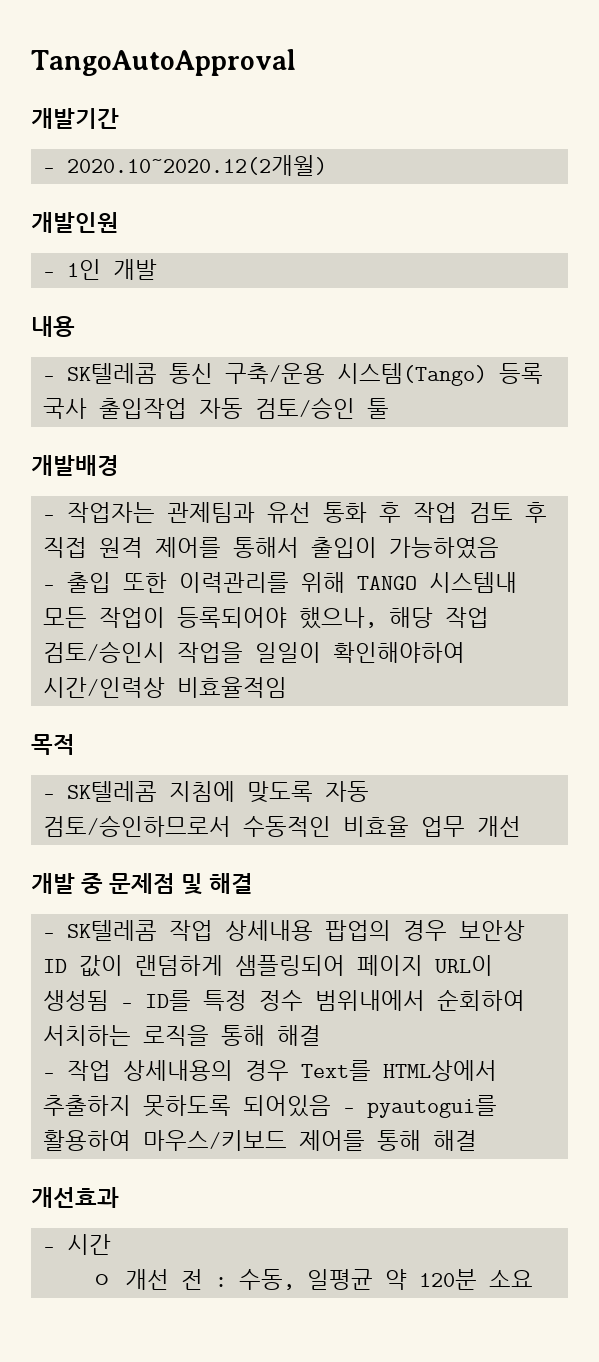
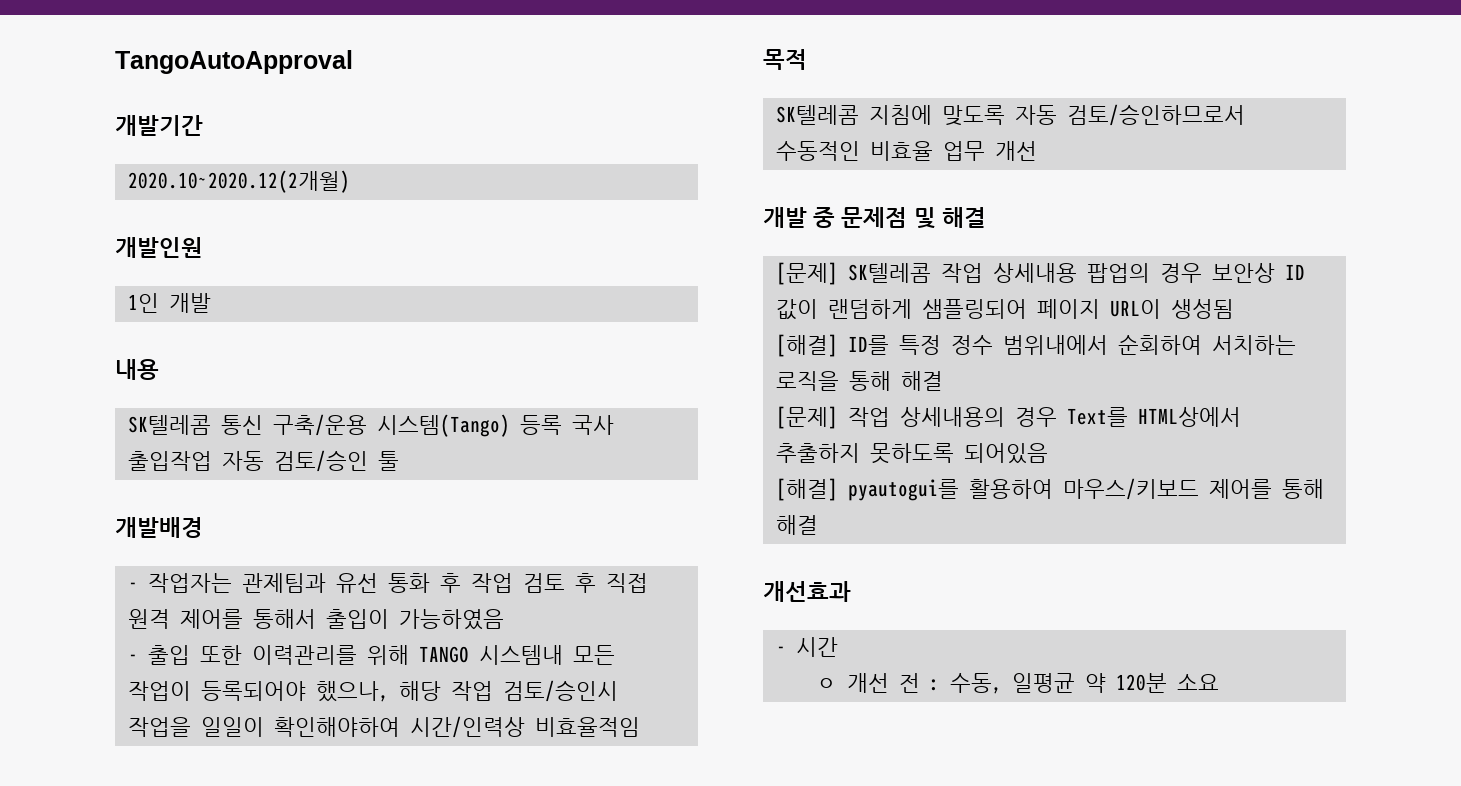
- - 2020.10~2020.12(2개월)
+ 2020.10~2020.12(2개월)
- - 1인 개발
+ 1인 개발
- - SK텔레콤 통신 구축/운용 시스템(Tango) 등록 국사 출입작업 자동 검토/승인 툴
+ SK텔레콤 통신 구축/운용 시스템(Tango) 등록 국사 출입작업 자동 검토/승인 툴
- - SK텔레콤 지침에 맞도록 자동 검토/승인하므로서 수동적인 비효율 업무 개선
+ SK텔레콤 지침에 맞도록 자동 검토/승인하므로서 수동적인 비효율 업무 개선
- - SK텔레콤 작업 상세내용 팝업의 경우 보안상 ID 값이 랜덤하게 샘플링되어 페이지 URL이 생성됨 - ID를 특정 정수 범위내에서 순회하여 서치하는 로직을 통해 해결
+ [문제] SK텔레콤 작업 상세내용 팝업의 경우 보안상 ID 값이 랜덤하게 샘플링되어 페이지 URL이 생성됨
+ [해결] ID를 특정 정수 범위내에서 순회하여 서치하는 로직을 통해 해결
- - 작업 상세내용의 경우 Text를 HTML상에서 추출하지 못하도록 되어있음 - pyautogui를 활용하여 마우스/키보드 제어를 통해 해결
+ [문제] 작업 상세내용의 경우 Text를 HTML상에서 추출하지 못하도록 되어있음
+ [해결] pyautogui를 활용하여 마우스/키보드 제어를 통해 해결

